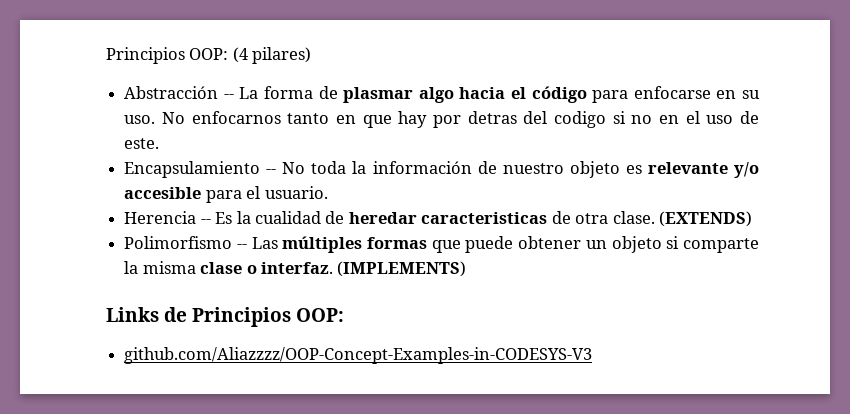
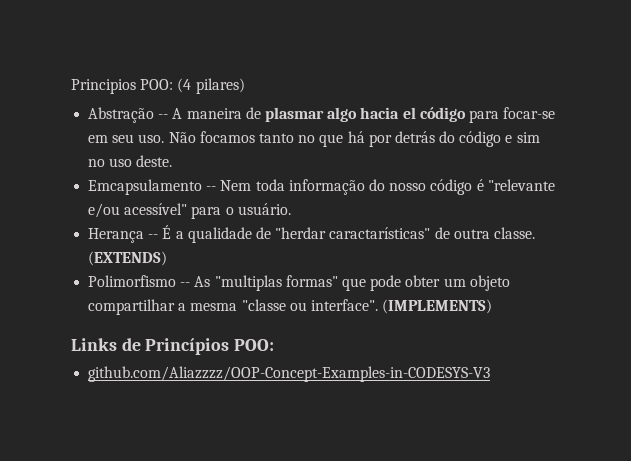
- Principios OOP: (4 pilares)
+ Principios POO: (4 pilares)
- Abstracción -- La forma de plasmar algo hacia el código para enfocarse en su uso. No enfocarnos tanto en que hay por detras del codigo si no en el uso de este.
- Encapsulamiento -- No toda la información de nuestro objeto es relevante y/o accesible para el usuario.
- Herencia -- Es la cualidad de heredar caracteristicas de otra clase. (EXTENDS)
- Polimorfismo -- Las múltiples formas que puede obtener un objeto si comparte la misma clase o interfaz.
+ Abstração -- A maneira de plasmar algo hacia el código para focar-se em seu uso. Não focamos tanto no que há por detrás do código e sim no uso deste.
+ Emcapsulamento -- Nem toda informação do nosso código é "relevante e/ou acessível" para o usuário.
+ Herança -- É a qualidade de "herdar caractarísticas" de outra classe. (EXTENDS)
+ Polimorfismo -- As "multiplas formas" que pode obter um objeto compartilhar a mesma "classe ou interface".
- Links de Principios OOP:
+ Links de Princípios POO:

